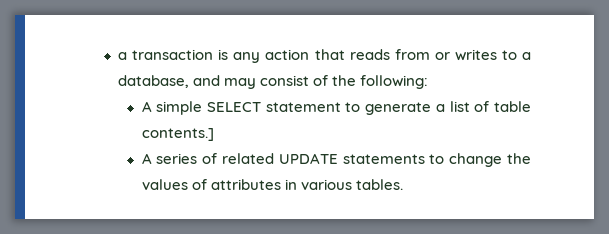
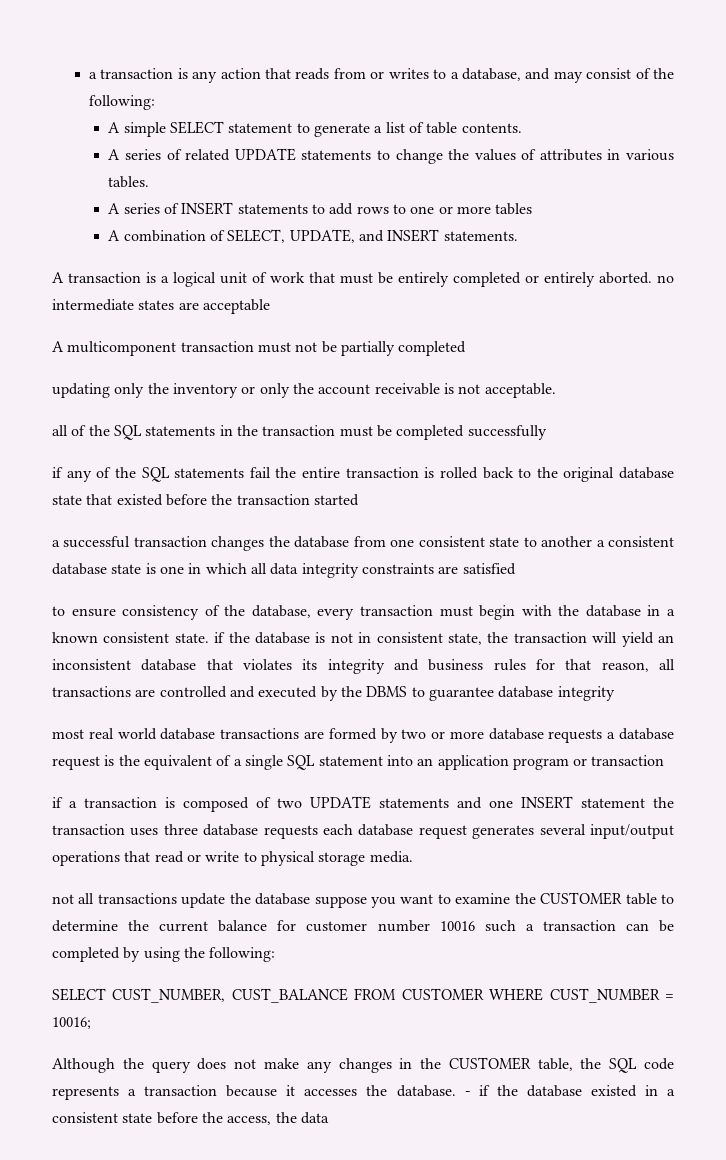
- A simple SELECT statement to generate a list of table contents.]
+ A simple SELECT statement to generate a list of table contents.
+ A series of INSERT statements to add rows to one or more tables
+ A combination of SELECT, UPDATE, and INSERT statements.
+ A transaction is a logical unit of work that must be entirely completed or entirely aborted. no intermediate states are acceptable
+ A multicomponent transaction must not be partially completed
+ updating only the inventory or only the account receivable is not acceptable.
+ all of the SQL statements in the transaction must be completed successfully
+ if any of the SQL statements fail the entire transaction is rolled back to the original database state that existed before the transaction started
+ a successful transaction changes the database from one consistent state to another a consistent database state is one in which all data integrity constraints are satisfied
+ to ensure consistency of the database, every transaction must begin with the database in a known consistent state. if the database is not in consistent state, the transaction will yield an inconsistent database that violates its integrity and business rules for that reason, all transactions are controlled and executed by the DBMS to guarantee database integrity
+ most real world database transactions are formed by two or more database requests a database request is the equivalent of a single SQL statement into an application program or transaction
+ if a transaction is composed of two UPDATE statements and one INSERT statement the transaction uses three database requests each database request generates several input/output operations that read or write to physical storage media.
+ not all transactions update the database suppose you want to examine the CUSTOMER table to determine the current balance for customer number 10016 such a transaction can be completed by using the following:
+ SELECT CUST_NUMBER, CUST_BALANCE FROM CUSTOMER WHERE CUST_NUMBER = 10016;
+ Although the query does not make any changes in the CUSTOMER table, the SQL code represents a transaction because it accesses the database. - if the database existed in a consistent state before the access, the data

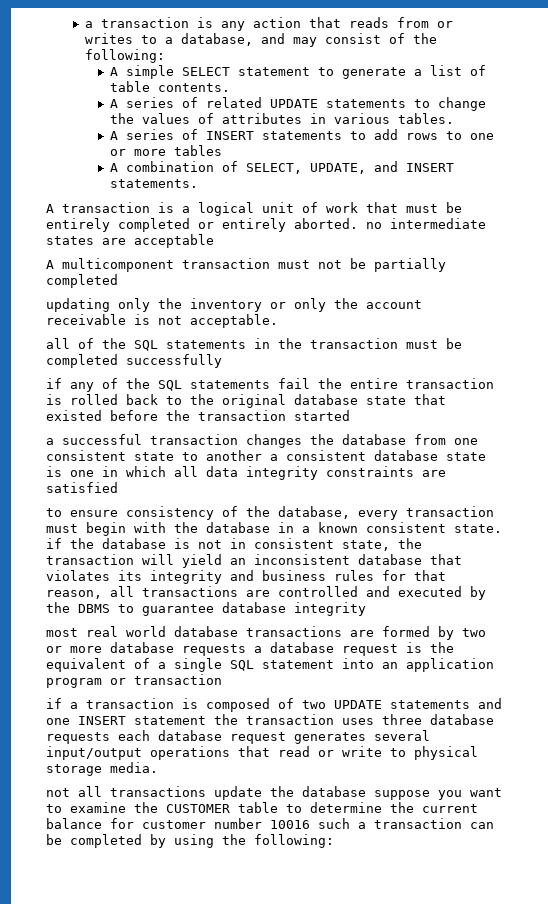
- SELECT CUST_NUMBER, CUST_BALANCE FROM CUSTOMER WHERE CUST_NUMBER = 10016;
- Although the query does not make any changes in the CUSTOMER table, the SQL code represents a transaction because it accesses the database. - if the database existed in a consistent state before the access, the data

